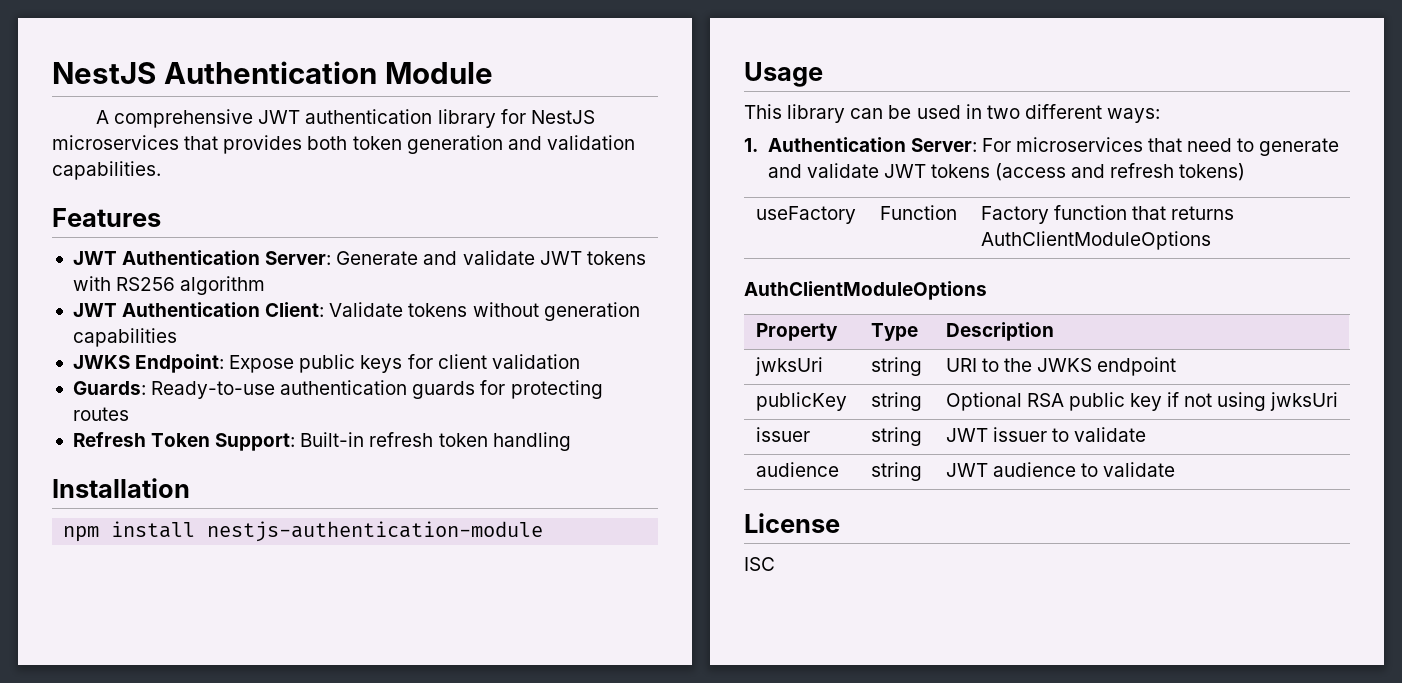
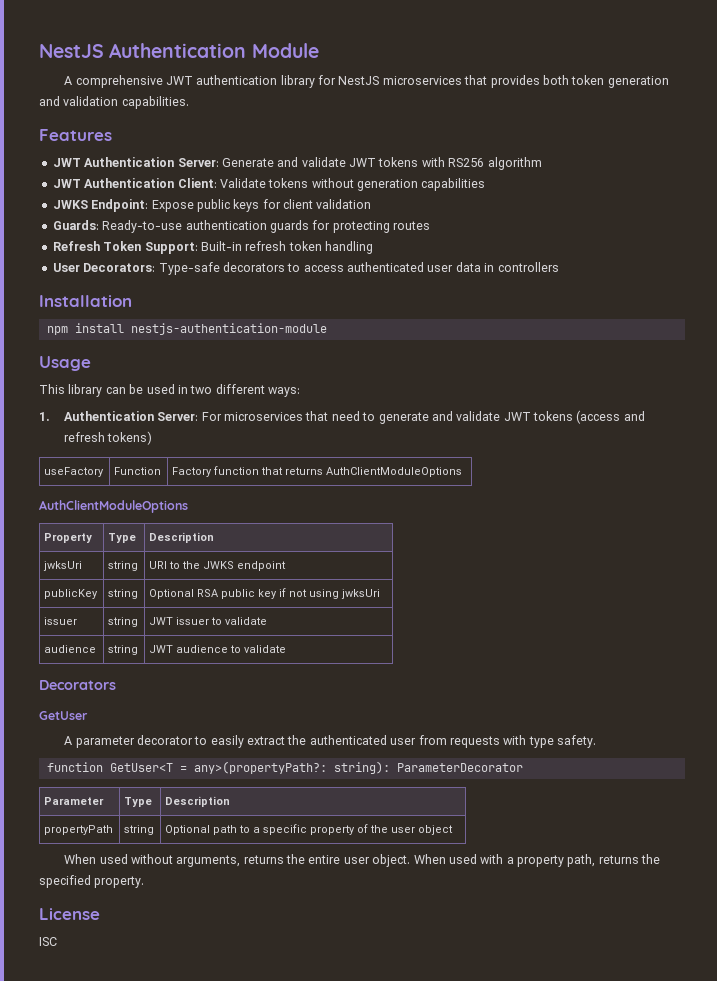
+ User Decorators: Type-safe decorators to access authenticated user data in controllers
+ Decorators
+ GetUser
+ A parameter decorator to easily extract the authenticated user from requests with type safety.
+ function GetUser<T = any>(propertyPath?: string): ParameterDecorator
+ Parameter | Type | Description
+ propertyPath | string | Optional path to a specific property of the user object
+ When used without arguments, returns the entire user object. When used with a property path, returns the specified property.

